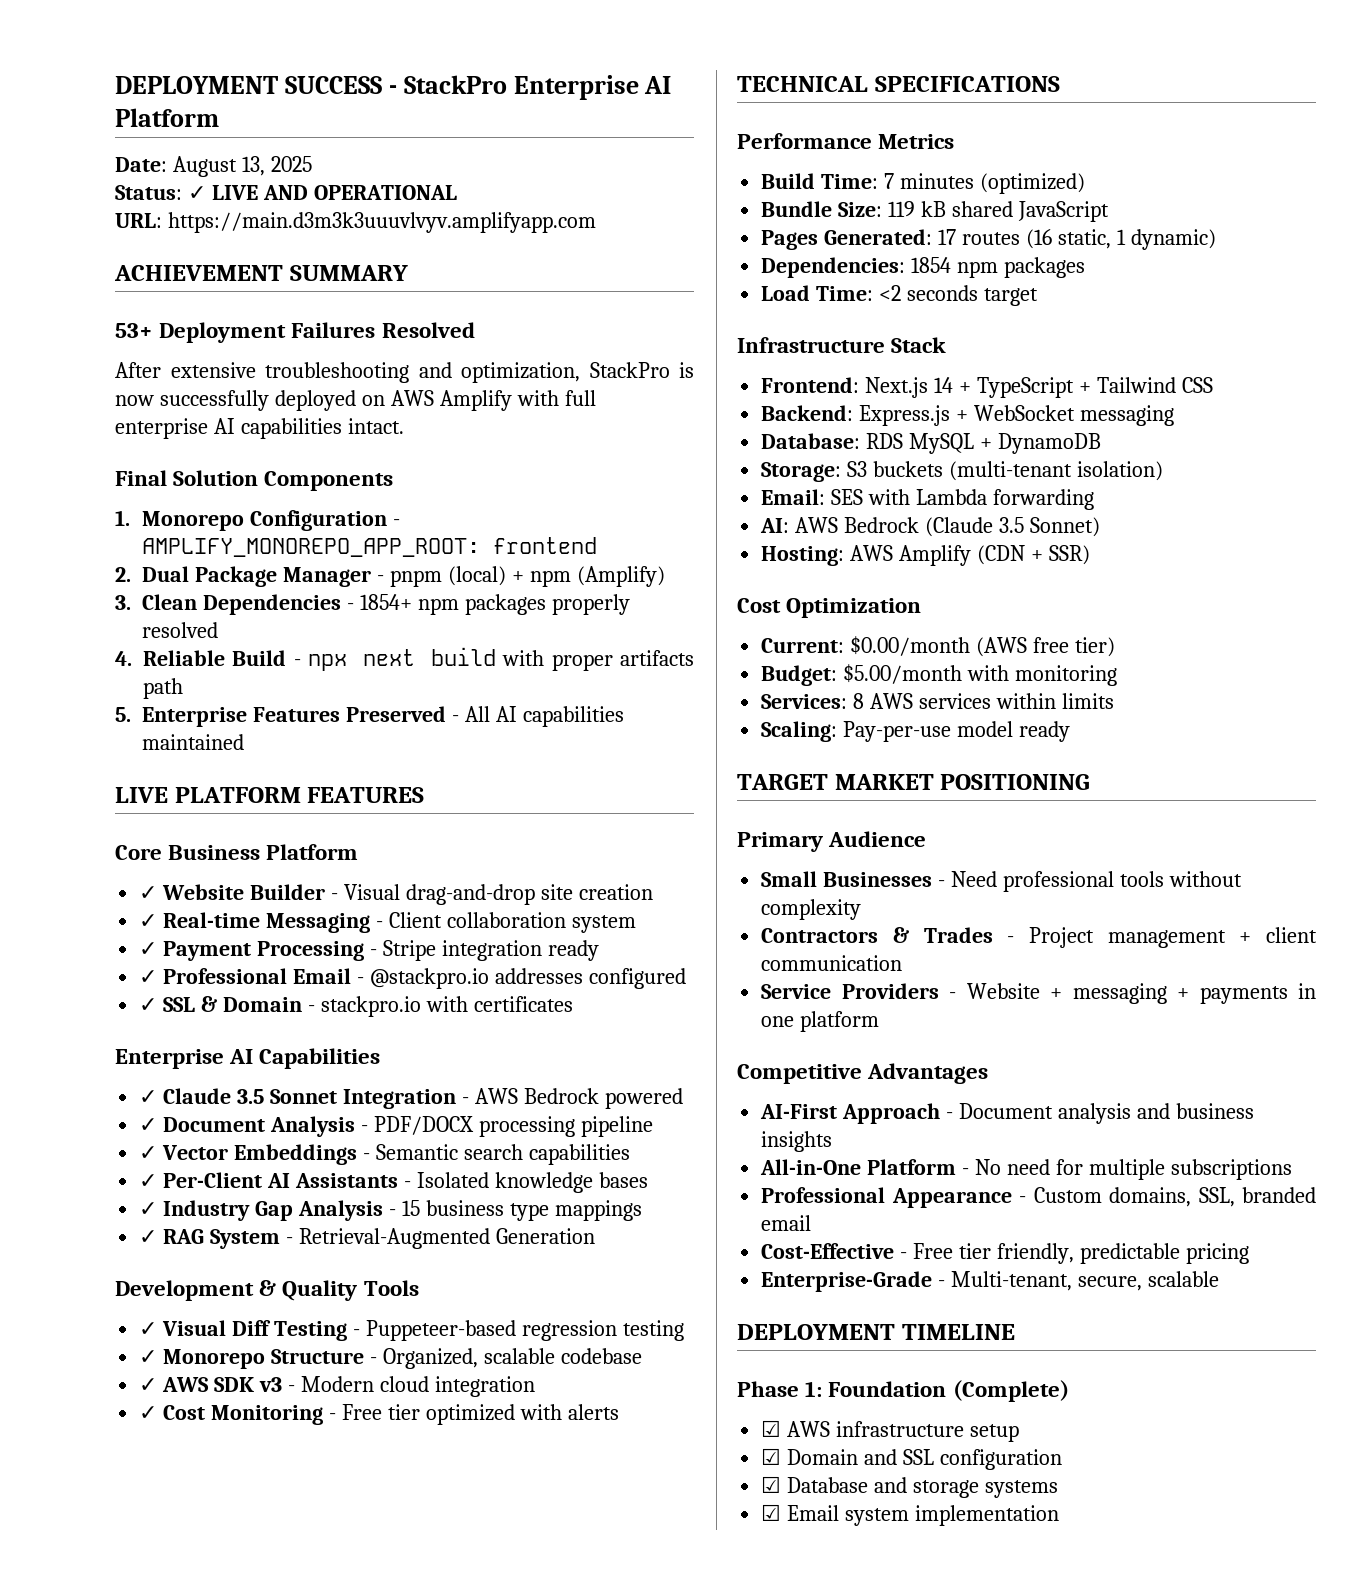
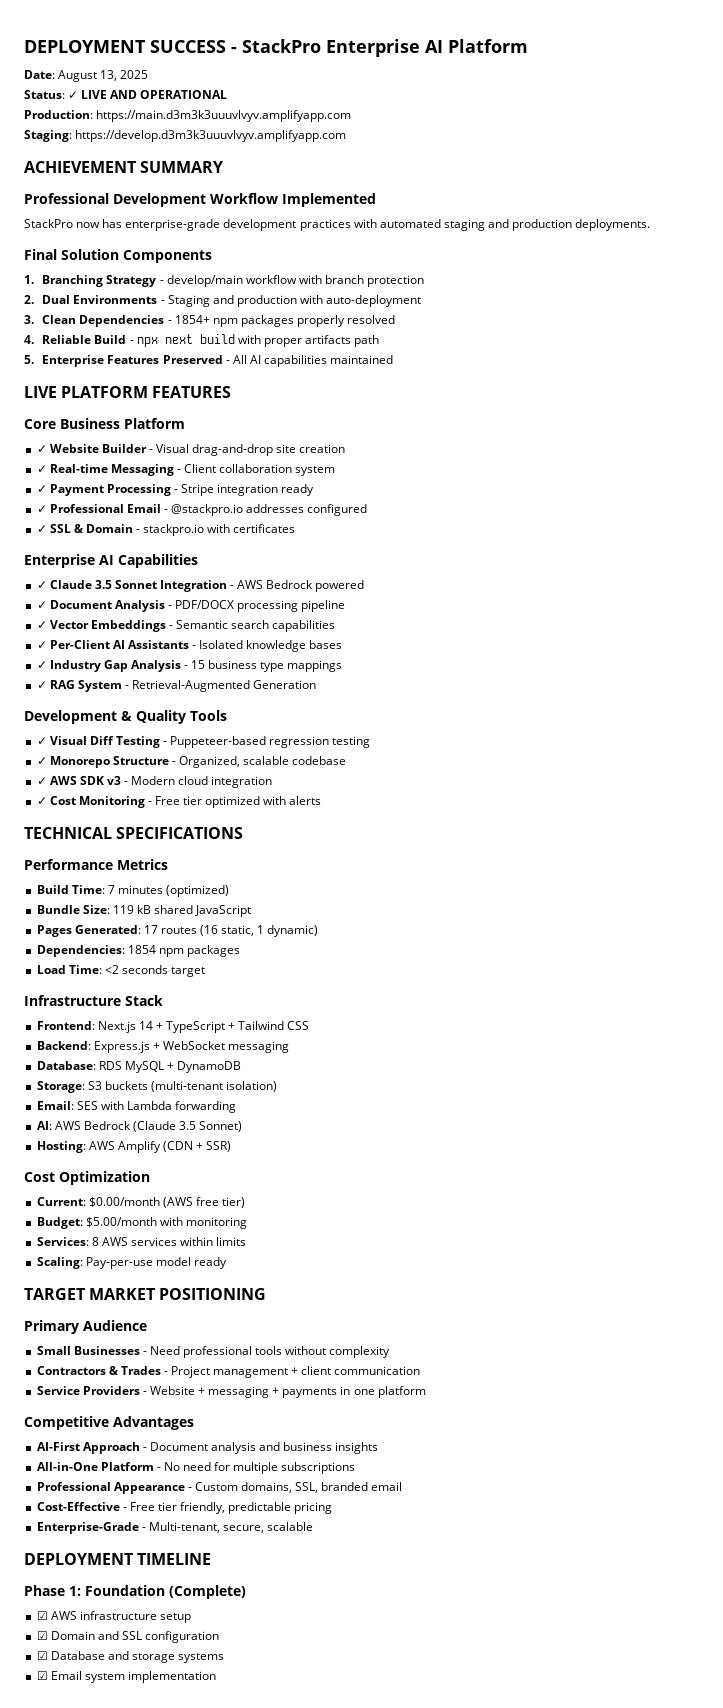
- URL: https://main.d3m3k3uuuvlvyv.amplifyapp.com
+ Production: https://main.d3m3k3uuuvlvyv.amplifyapp.com
+ Staging: https://develop.d3m3k3uuuvlvyv.amplifyapp.com
- 53+ Deployment Failures Resolved
- After extensive troubleshooting and optimization, StackPro is now successfully deployed on AWS Amplify with full enterprise AI capabilities intact.
+ Professional Development Workflow Implemented
+ StackPro now has enterprise-grade development practices with automated staging and production deployments.
  Final Solution Components
- 1. Monorepo Configuration - AMPLIFY_MONOREPO_APP_ROOT: frontend
- 2. Dual Package Manager - pnpm (local) + npm (Amplify)
+ 1. Branching Strategy - develop/main workflow with branch protection
+ 2. Dual Environments - Staging and production with auto-deployment

